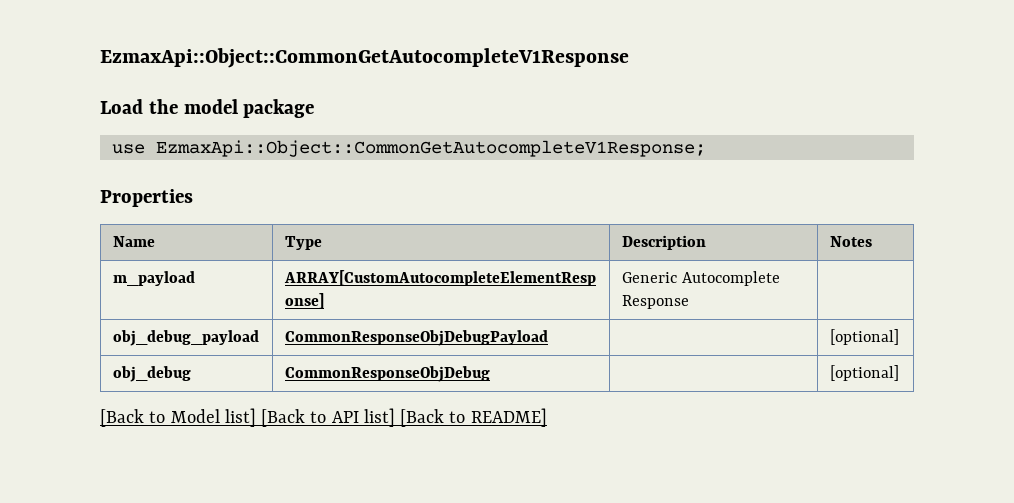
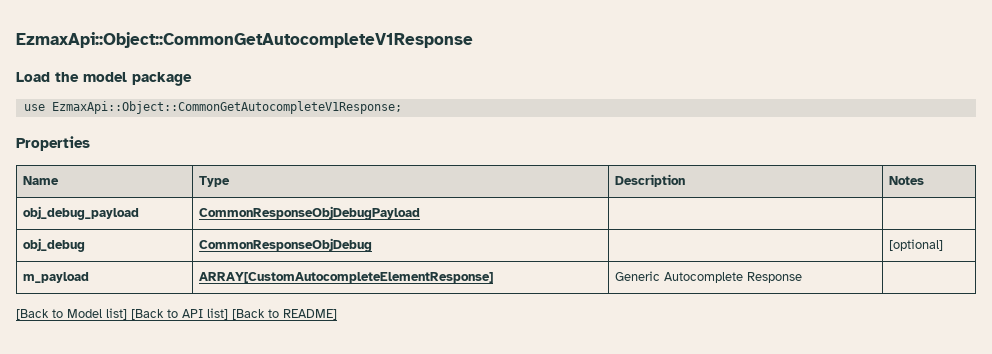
+ obj_debug_payload | CommonResponseObjDebugPayload | |
+ obj_debug | CommonResponseObjDebug | | [optional]
- obj_debug_payload | CommonResponseObjDebugPayload | | [optional]
- obj_debug | CommonResponseObjDebug | | [optional]

